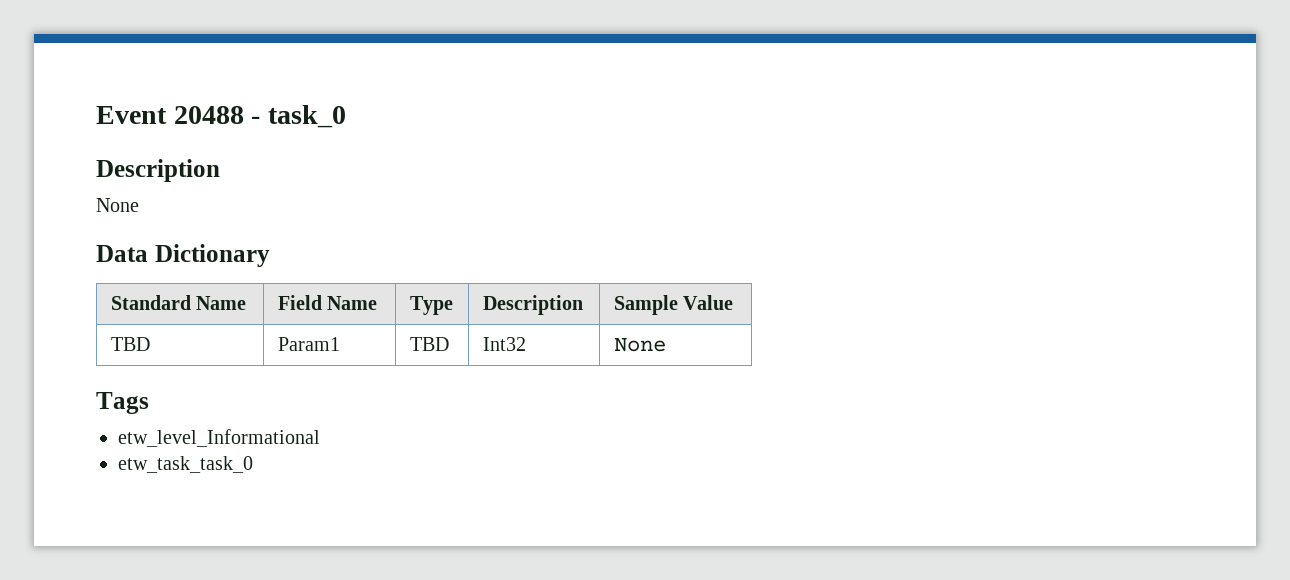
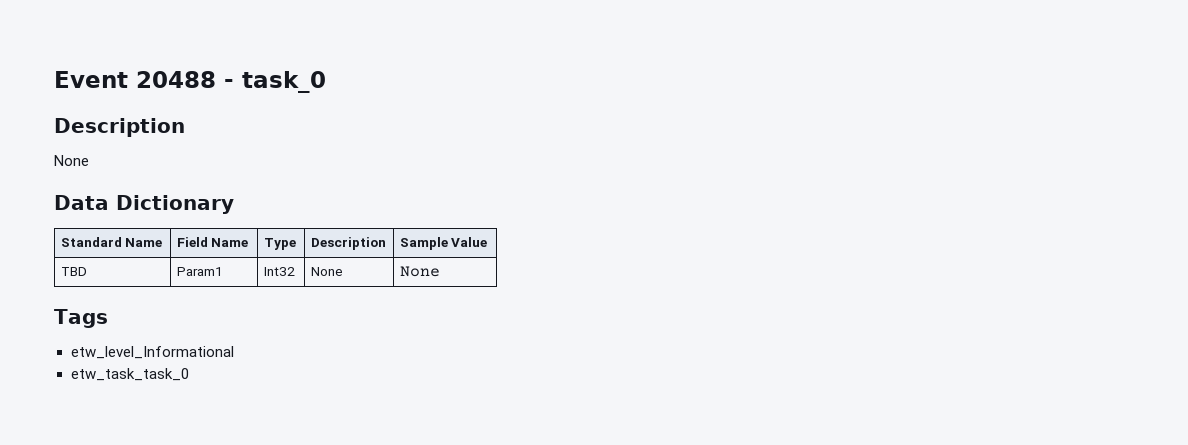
- TBD | Param1 | TBD | Int32 | None
+ TBD | Param1 | Int32 | None | None

